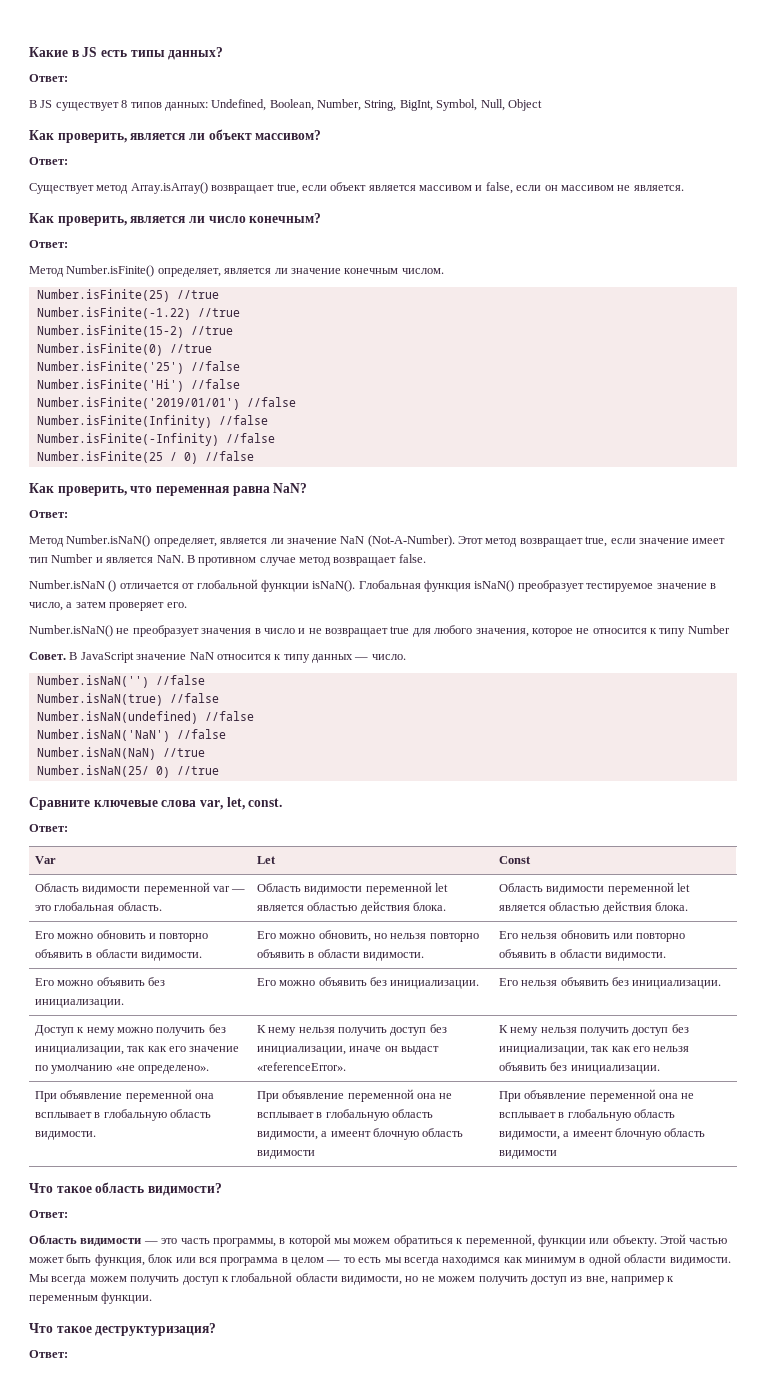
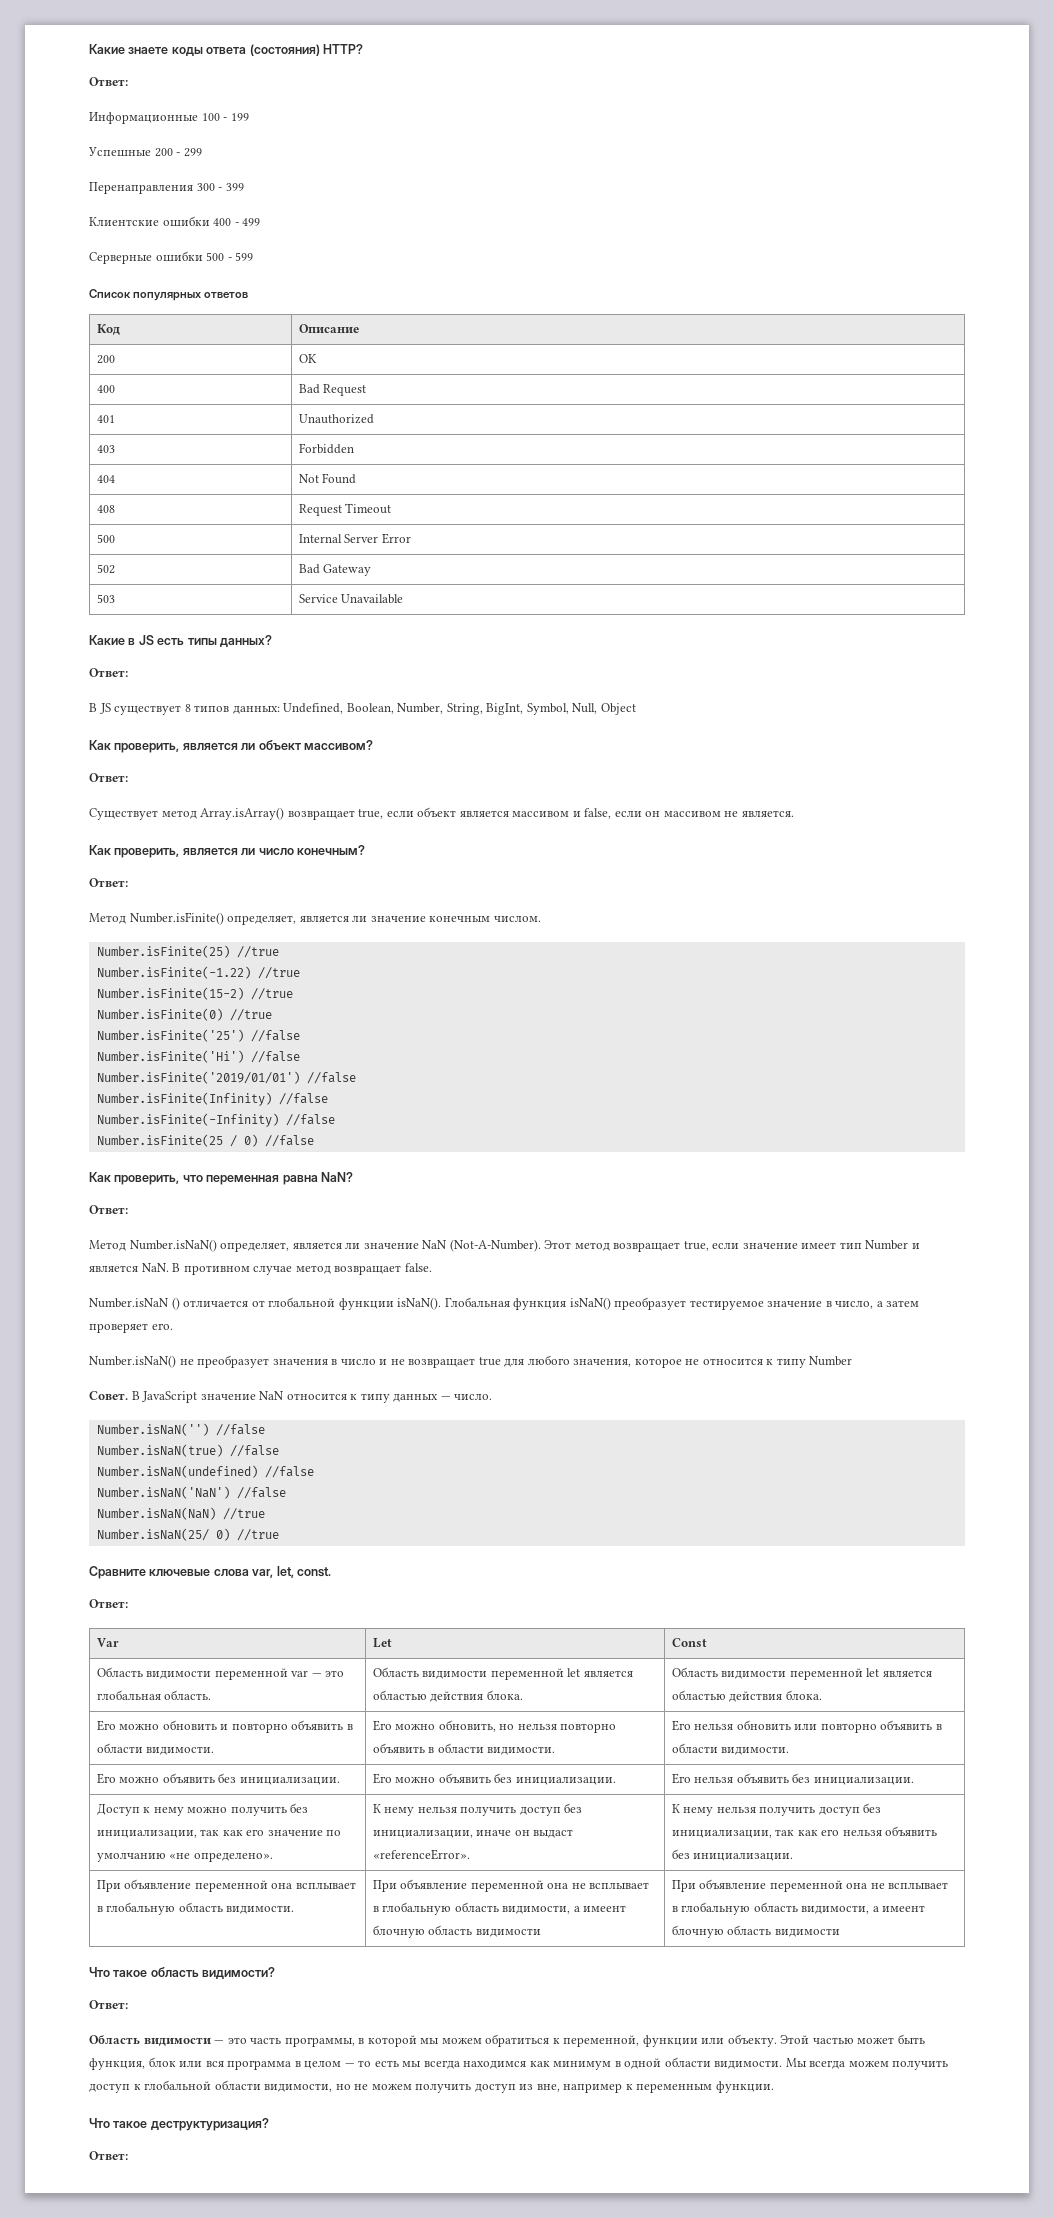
+ Какие знаете коды ответа (состояния) HTTP?
+ Ответ:
+ Информационные 100 - 199
+ Успешные 200 - 299
+ Перенаправления 300 - 399
+ Клиентские ошибки 400 - 499
+ Серверные ошибки 500 - 599
+ Список популярных ответов
+ Код | Описание
+ 200 | OK
+ 400 | Bad Request
+ 401 | Unauthorized
+ 403 | Forbidden
+ 404 | Not Found
+ 408 | Request Timeout
+ 500 | Internal Server Error
+ 502 | Bad Gateway
+ 503 | Service Unavailable

